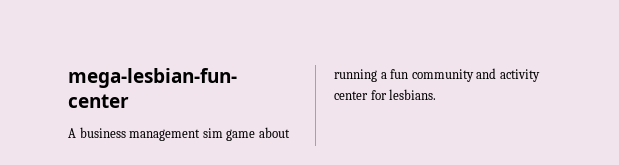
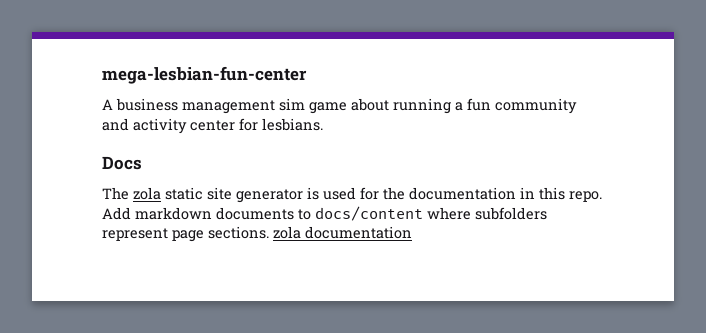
+ Docs
+ The zola static site generator is used for the documentation in this repo. Add markdown documents to docs/content where subfolders represent page sections. zola documentation

